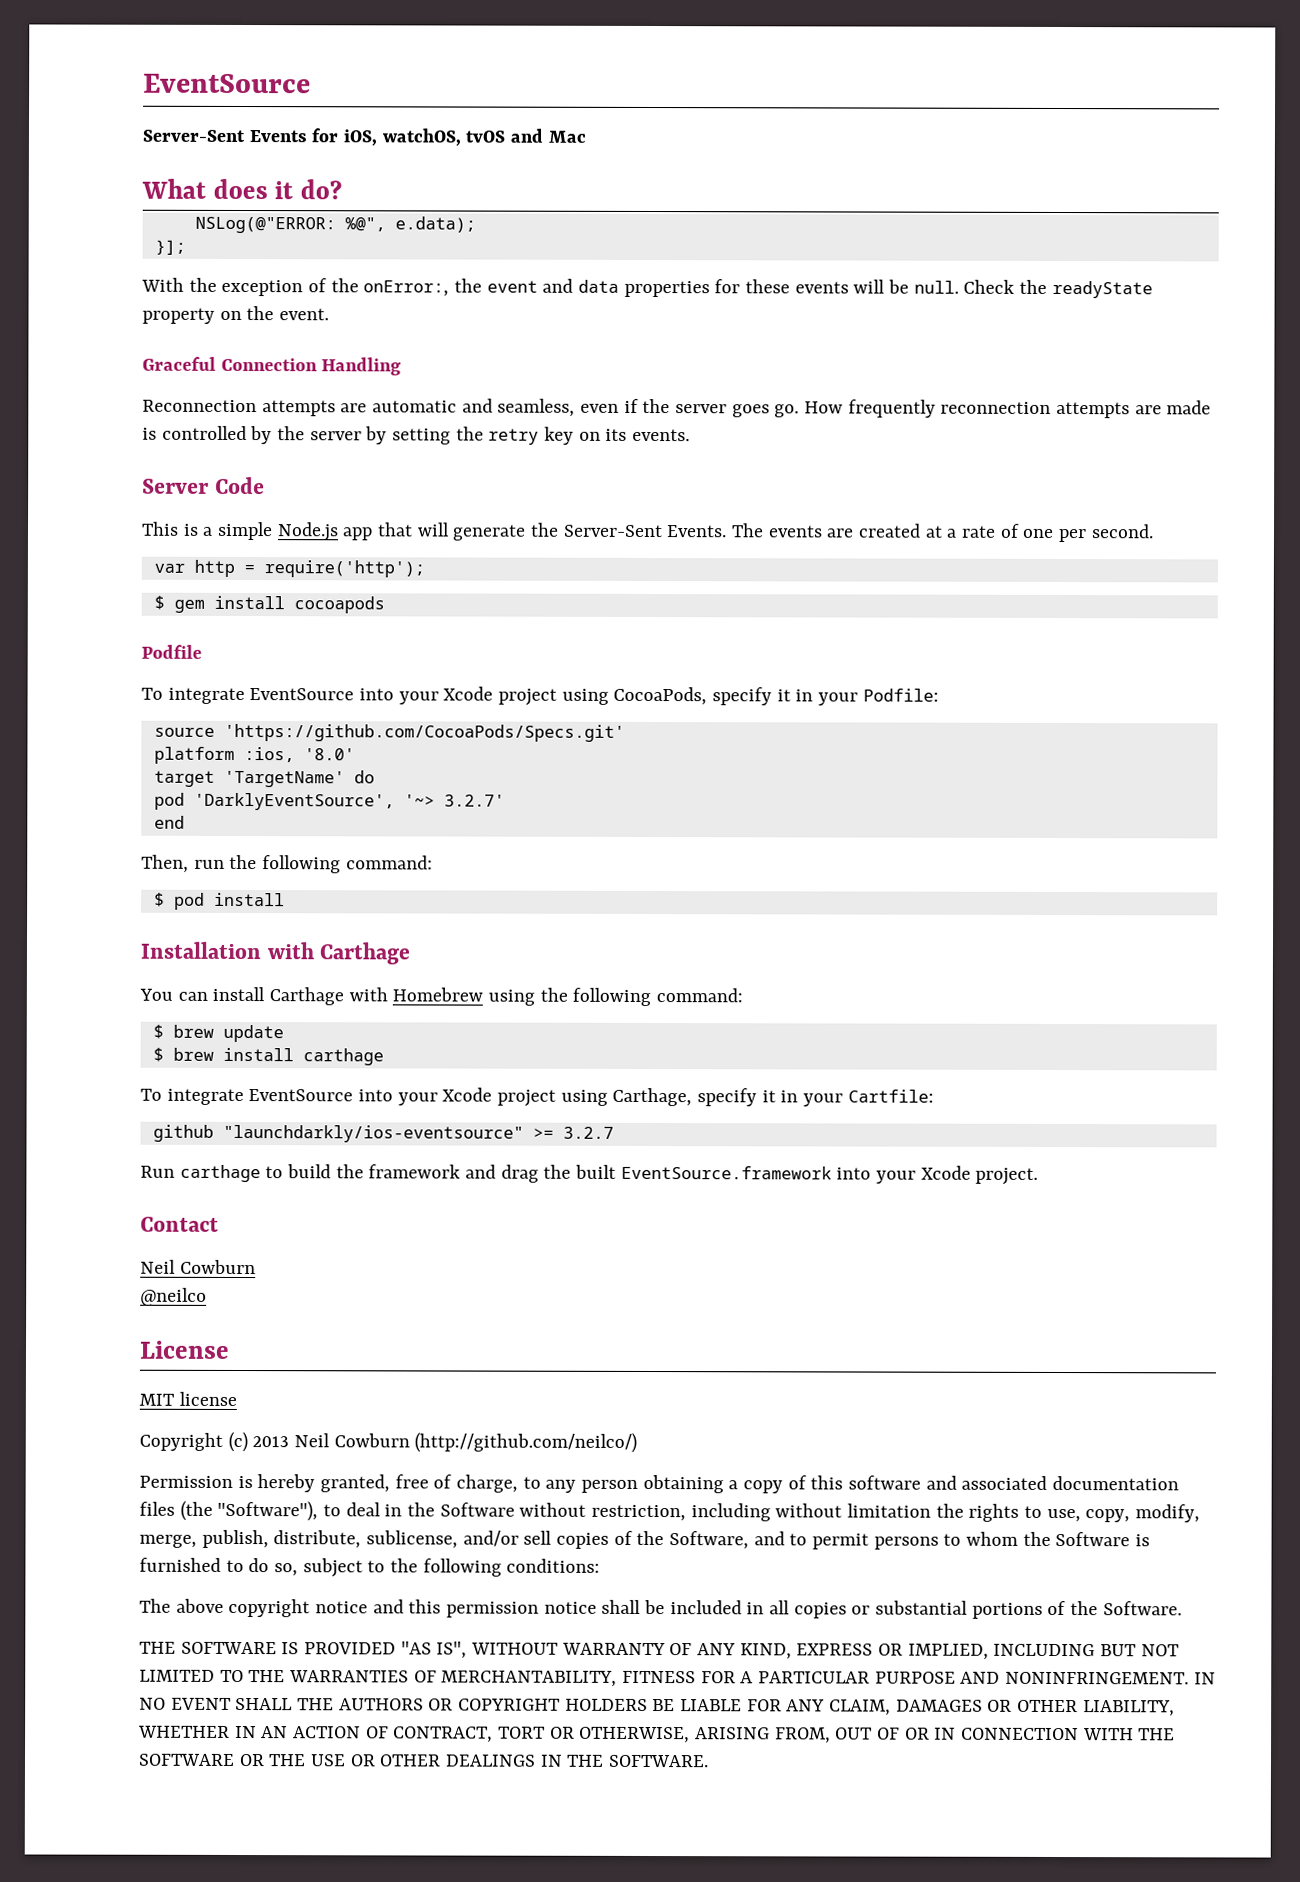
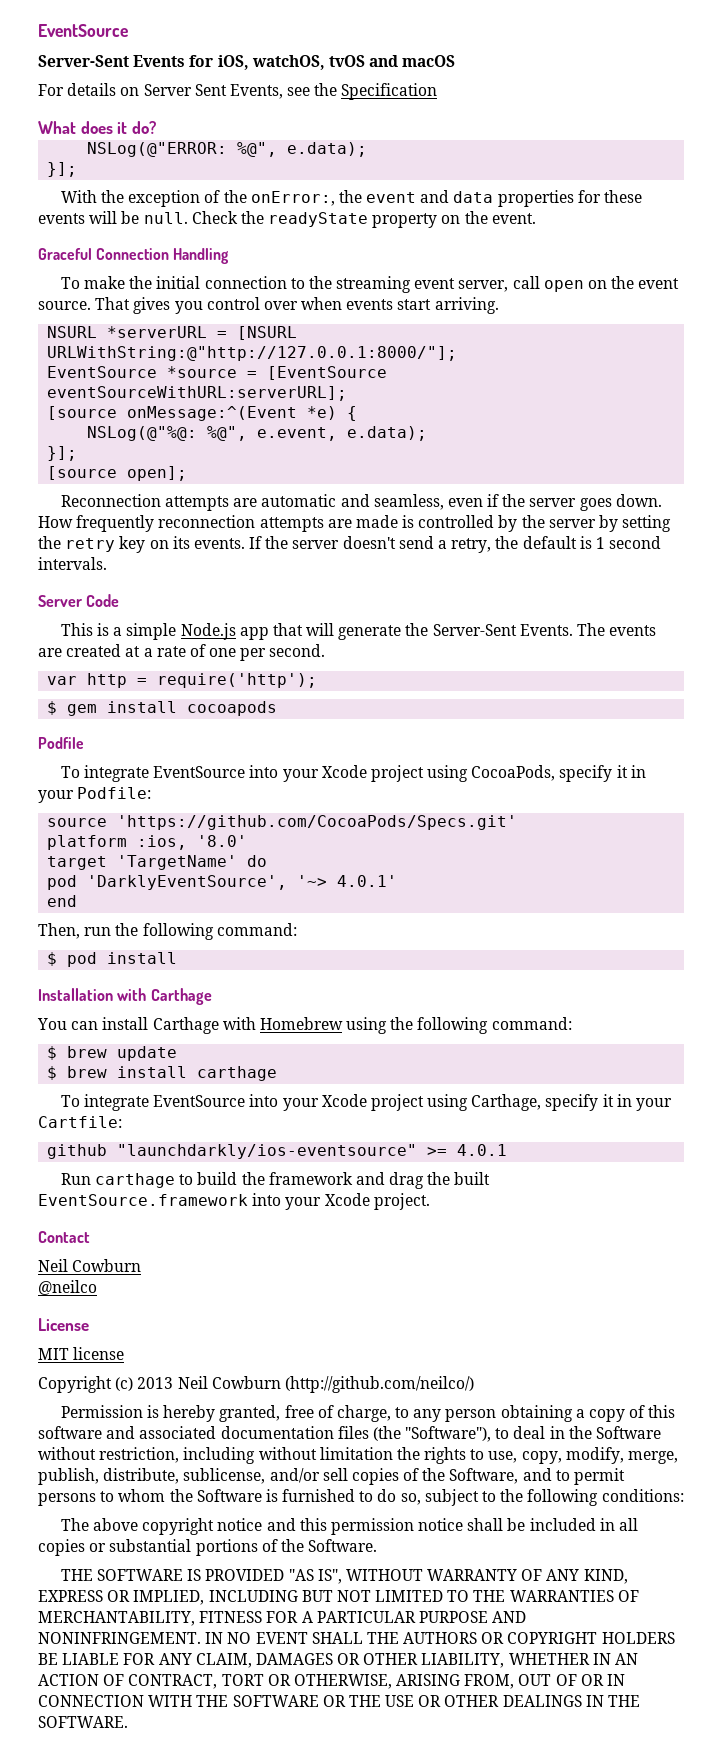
- Server-Sent Events for iOS, watchOS, tvOS and Mac
+ Server-Sent Events for iOS, watchOS, tvOS and macOS
+ For details on Server Sent Events, see the Specification
+ To make the initial connection to the streaming event server, call open on the event source. That gives you control over when events start arriving.
+ NSURL *serverURL = [NSURL URLWithString:@"http://127.0.0.1:8000/"];
+ EventSource *source = [EventSource eventSourceWithURL:serverURL];
+ [source onMessage:^(Event *e) {
+ NSLog(@"%@: %@", e.event, e.data);
+ }];
+ [source open];
- Reconnection attempts are automatic and seamless, even if the server goes go.
+ Reconnection attempts are automatic and seamless, even if the server goes down.
+ If the server doesn't send a retry, the default is 1 second intervals.
- pod 'DarklyEventSource', '~> 3.2.7'
+ pod 'DarklyEventSource', '~> 4.0.1'
- github "launchdarkly/ios-eventsource" >= 3.2.7
+ github "launchdarkly/ios-eventsource" >= 4.0.1

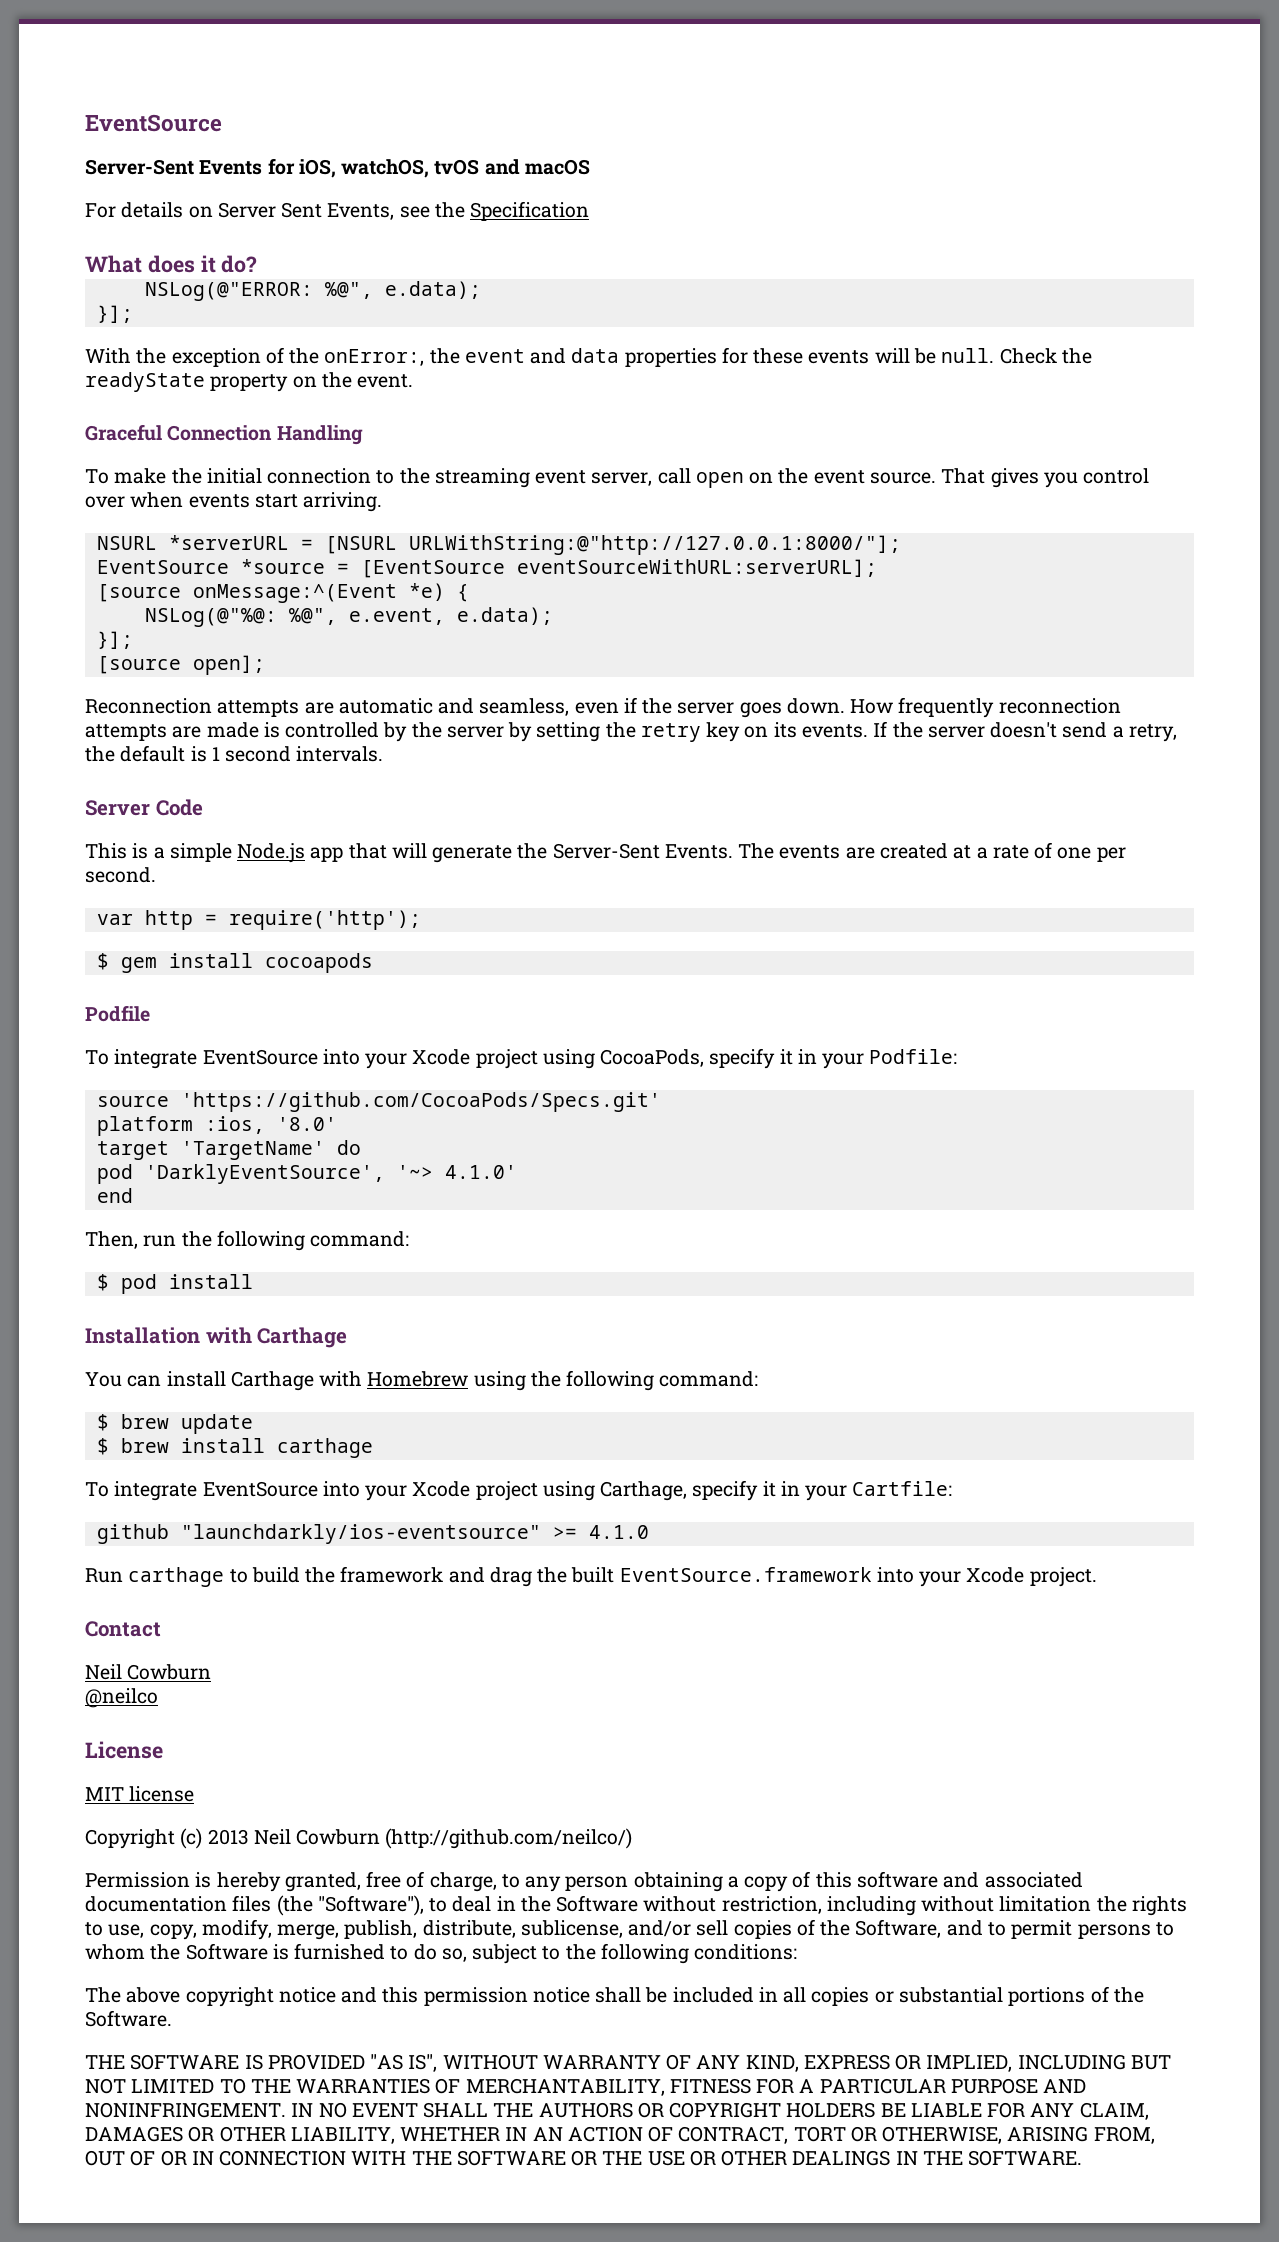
- pod 'DarklyEventSource', '~> 4.0.1'
+ pod 'DarklyEventSource', '~> 4.1.0'
- github "launchdarkly/ios-eventsource" >= 4.0.1
+ github "launchdarkly/ios-eventsource" >= 4.1.0

